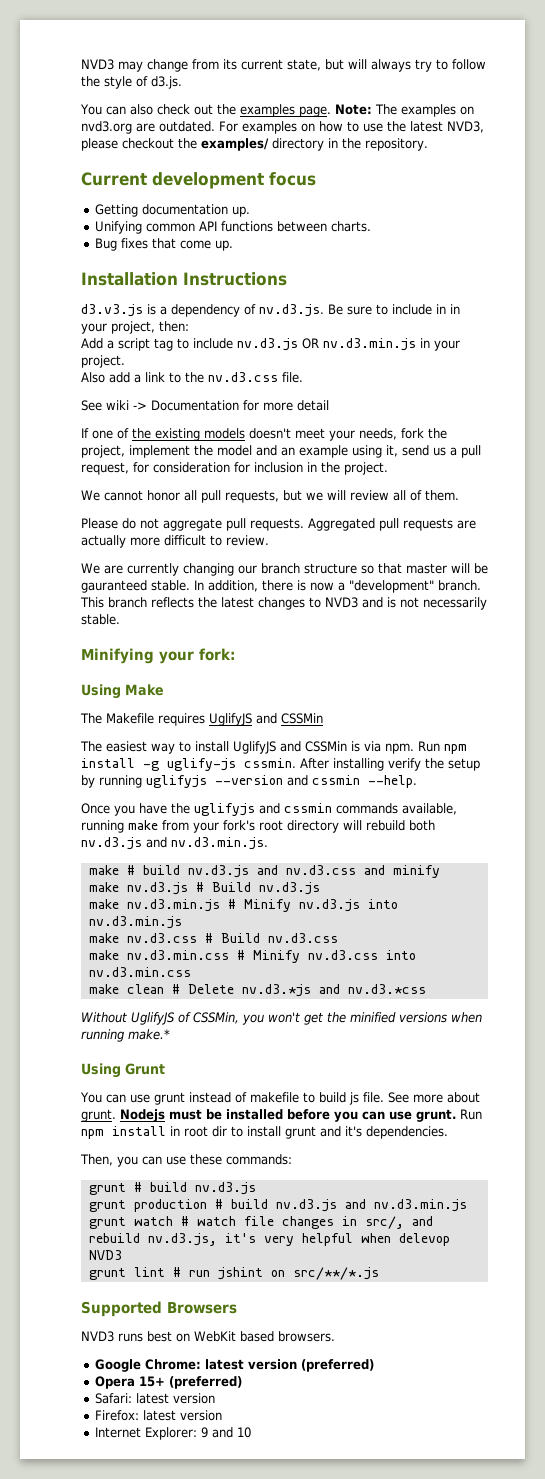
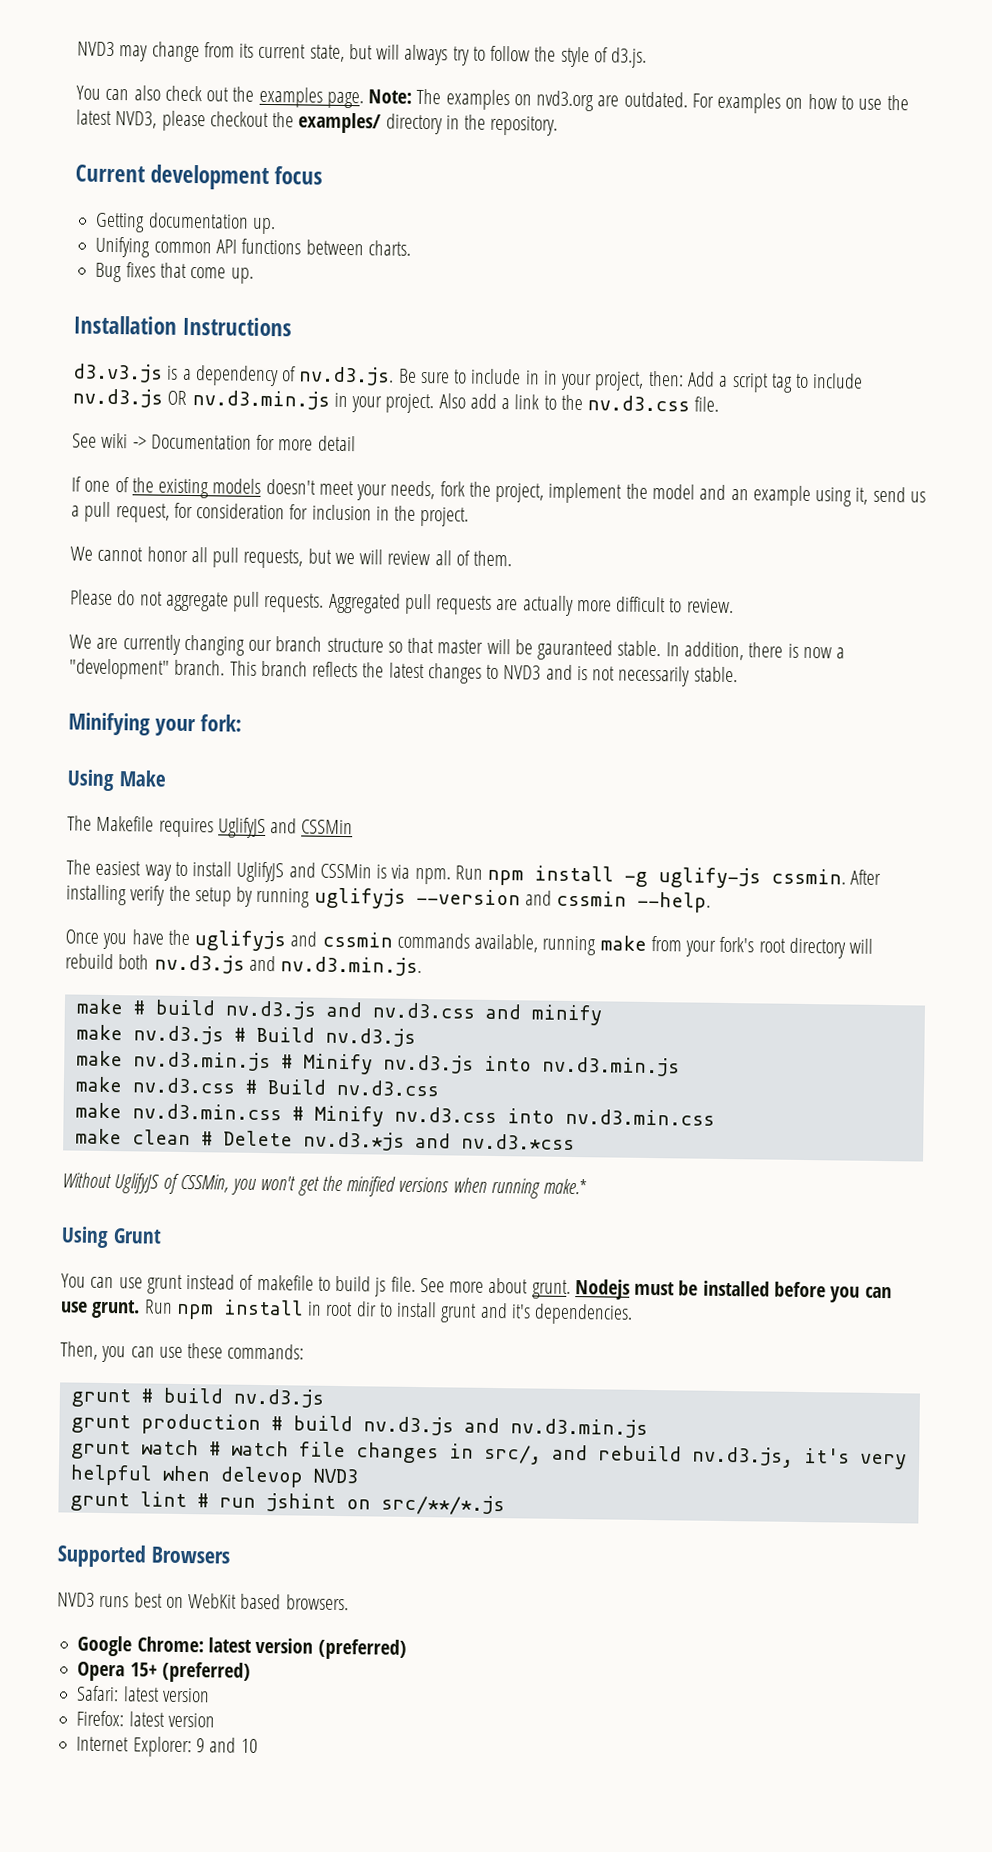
- d3.v3.js is a dependency of nv.d3.js. Be sure to include in in your project, then:
- Add a script tag to include nv.d3.js OR nv.d3.min.js in your project.
- Also add a link to the nv.d3.css file.
+ d3.v3.js is a dependency of nv.d3.js. Be sure to include in in your project, then: Add a script tag to include nv.d3.js OR nv.d3.min.js in your project. Also add a link to the nv.d3.css file.

